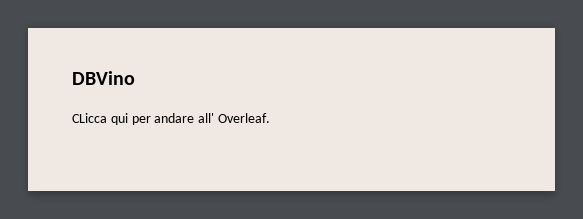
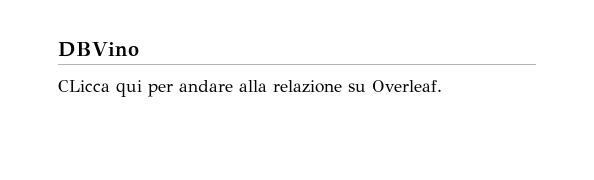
- CLicca qui per andare all' Overleaf.
+ CLicca qui per andare alla relazione su Overleaf.

